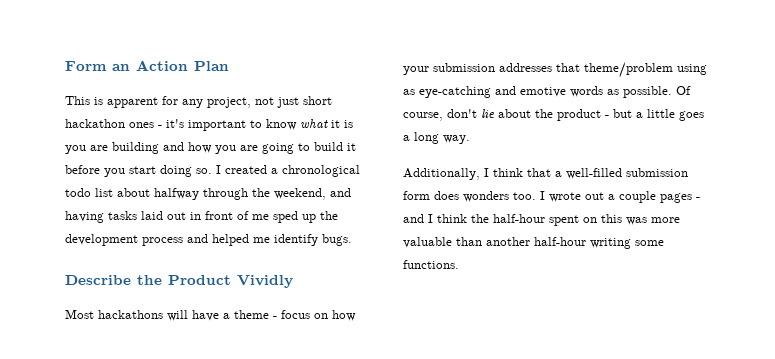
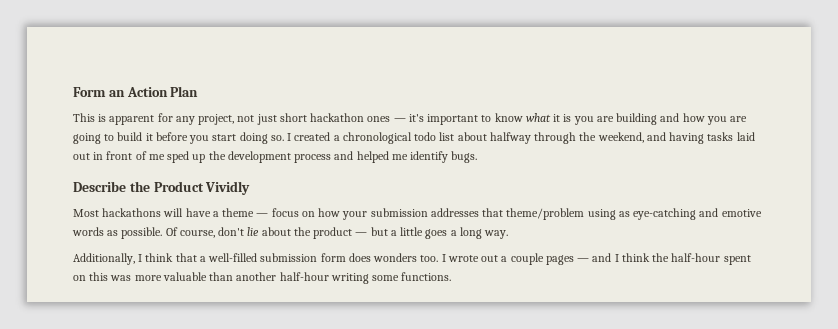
- This is apparent for any project, not just short hackathon ones - it's important to know what it is you are building and how you are going to build it before you start doing so.
+ This is apparent for any project, not just short hackathon ones — it's important to know what it is you are building and how you are going to build it before you start doing so.
- Most hackathons will have a theme - focus on how your submission addresses that theme/problem using as eye-catching and emotive words as possible.
+ Most hackathons will have a theme — focus on how your submission addresses that theme/problem using as eye-catching and emotive words as possible.
- Of course, don't lie about the product - but a little goes a long way.
+ Of course, don't lie about the product — but a little goes a long way.
- I wrote out a couple pages - and I think the half-hour spent on this was more valuable than another half-hour writing some functions.
+ I wrote out a couple pages — and I think the half-hour spent on this was more valuable than another half-hour writing some functions.

